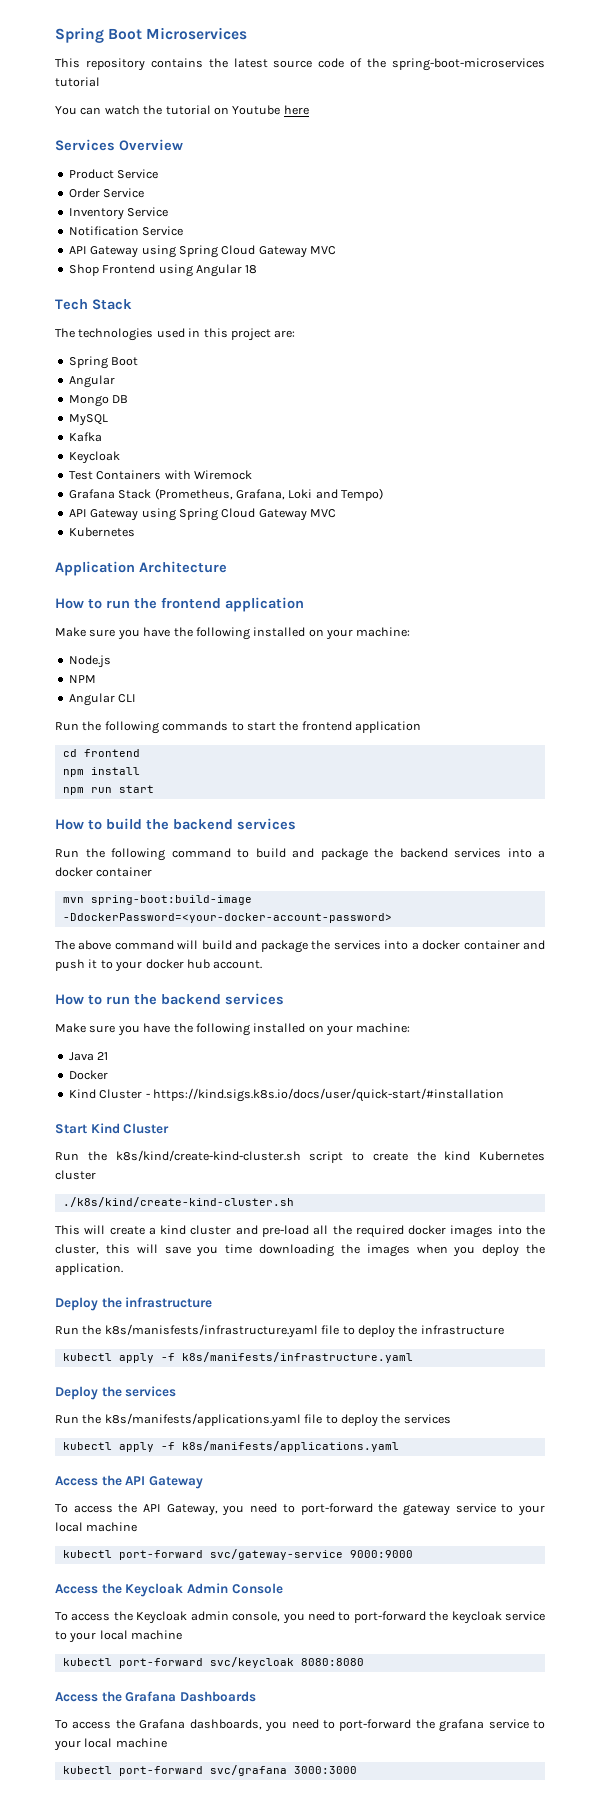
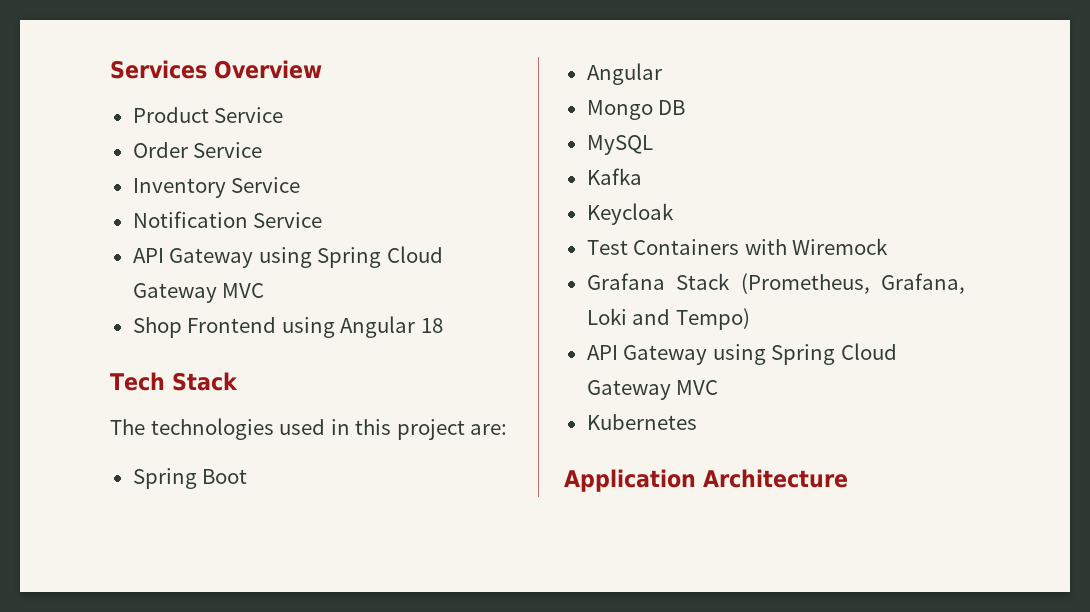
- Spring Boot Microservices
- This repository contains the latest source code of the spring-boot-microservices tutorial
- You can watch the tutorial on Youtube here
- How to run the frontend application
- Make sure you have the following installed on your machine:
- Node.js
- NPM
- Angular CLI
- Run the following commands to start the frontend application
- cd frontend
- npm install
- npm run start
- How to build the backend services
- Run the following command to build and package the backend services into a docker container
- mvn spring-boot:build-image -DdockerPassword=<your-docker-account-password>
- The above command will build and package the services into a docker container and push it to your docker hub account.
- How to run the backend services
- Make sure you have the following installed on your machine:
- Java 21
- Docker
- Kind Cluster - https://kind.sigs.k8s.io/docs/user/quick-start/#installation
- Start Kind Cluster
- Run the k8s/kind/create-kind-cluster.sh script to create the kind Kubernetes cluster
- ./k8s/kind/create-kind-cluster.sh
- This will create a kind cluster and pre-load all the required docker images into the cluster, this will save you time downloading the images when you deploy the application.
- Deploy the infrastructure
- Run the k8s/manisfests/infrastructure.yaml file to deploy the infrastructure
- kubectl apply -f k8s/manifests/infrastructure.yaml
- Deploy the services
- Run the k8s/manifests/applications.yaml file to deploy the services
- kubectl apply -f k8s/manifests/applications.yaml
- Access the API Gateway
- To access the API Gateway, you need to port-forward the gateway service to your local machine
- kubectl port-forward svc/gateway-service 9000:9000
- Access the Keycloak Admin Console
- To access the Keycloak admin console, you need to port-forward the keycloak service to your local machine
- kubectl port-forward svc/keycloak 8080:8080
- Access the Grafana Dashboards
- To access the Grafana dashboards, you need to port-forward the grafana service to your local machine
- kubectl port-forward svc/grafana 3000:3000

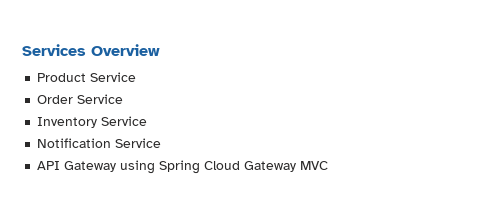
- Shop Frontend using Angular 18
- Tech Stack
- The technologies used in this project are:
- Spring Boot
- Angular
- Mongo DB
- MySQL
- Kafka
- Keycloak
- Test Containers with Wiremock
- Grafana Stack (Prometheus, Grafana, Loki and Tempo)
- API Gateway using Spring Cloud Gateway MVC
- Kubernetes
- Application Architecture

